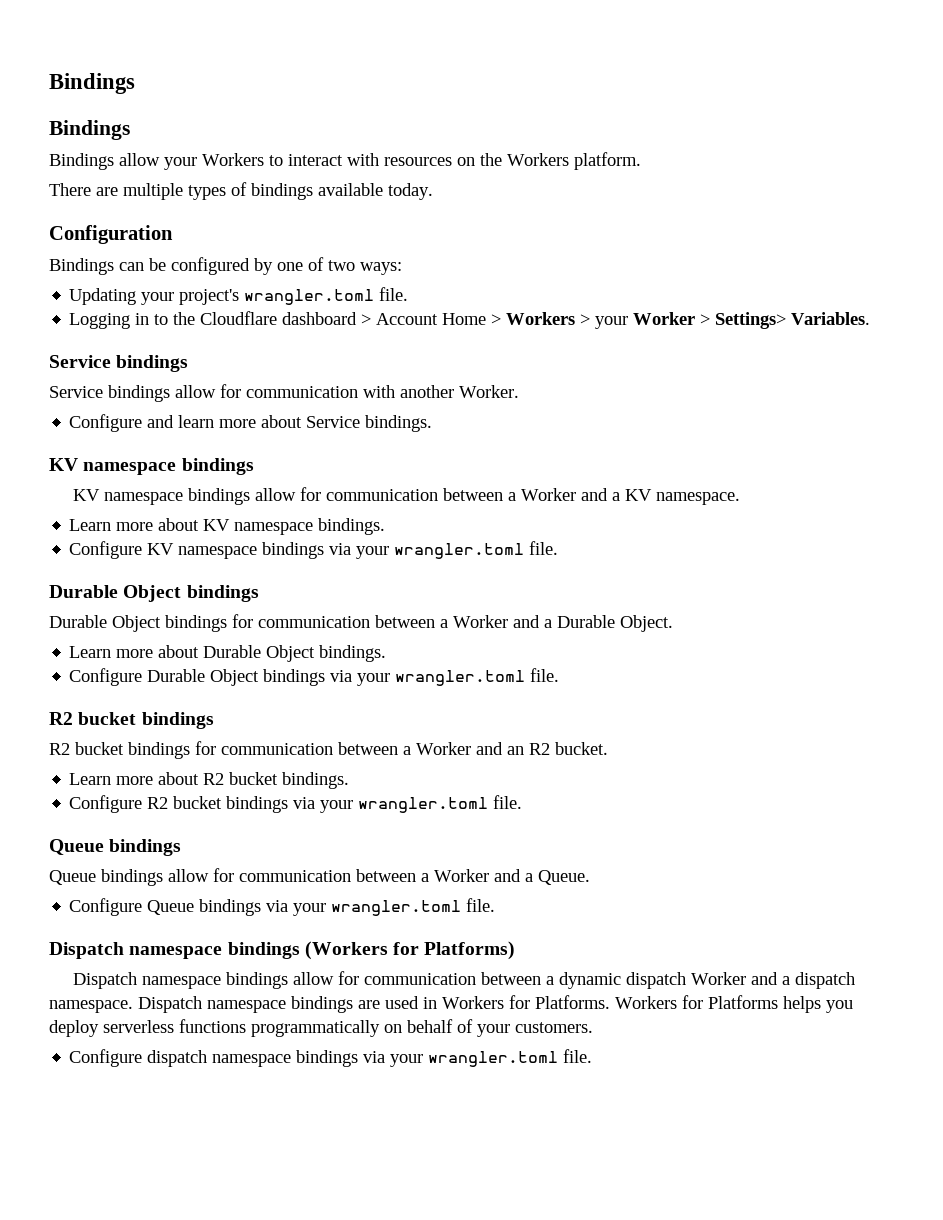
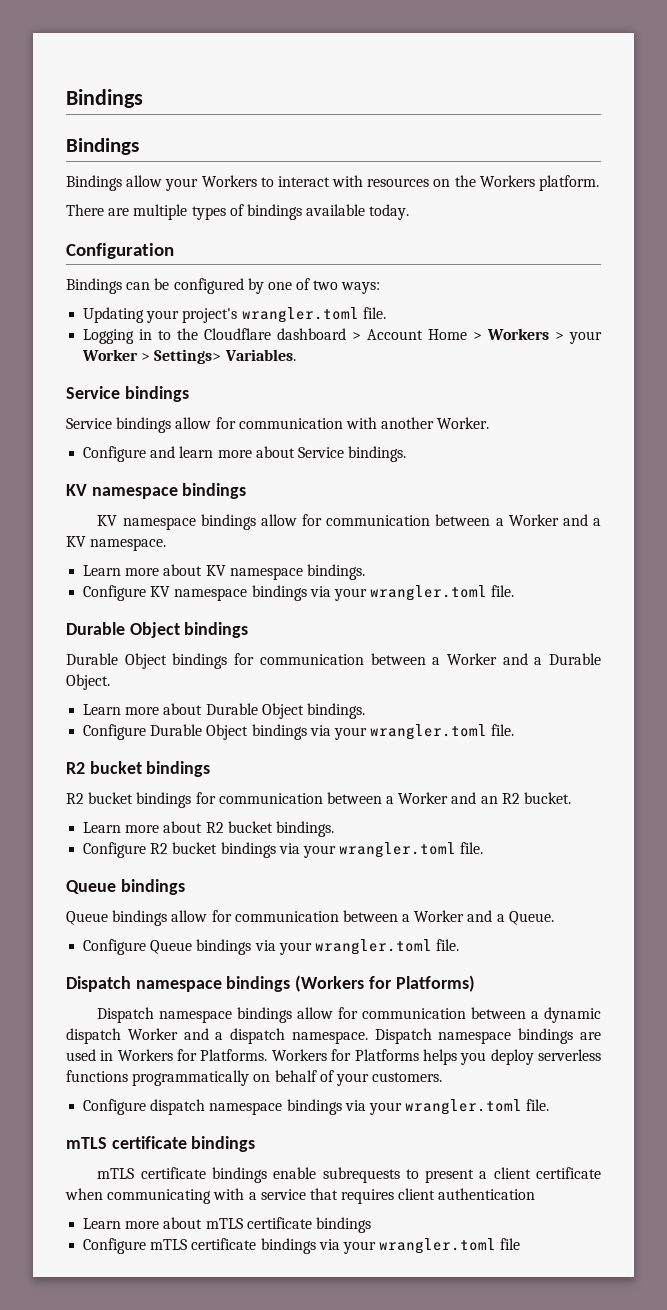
  Configure dispatch namespace bindings via your wrangler.toml file.
+ mTLS certificate bindings
+ mTLS certificate bindings enable subrequests to present a client certificate when communicating with a service that requires client authentication
+ Learn more about mTLS certificate bindings
+ Configure mTLS certificate bindings via your wrangler.toml file

